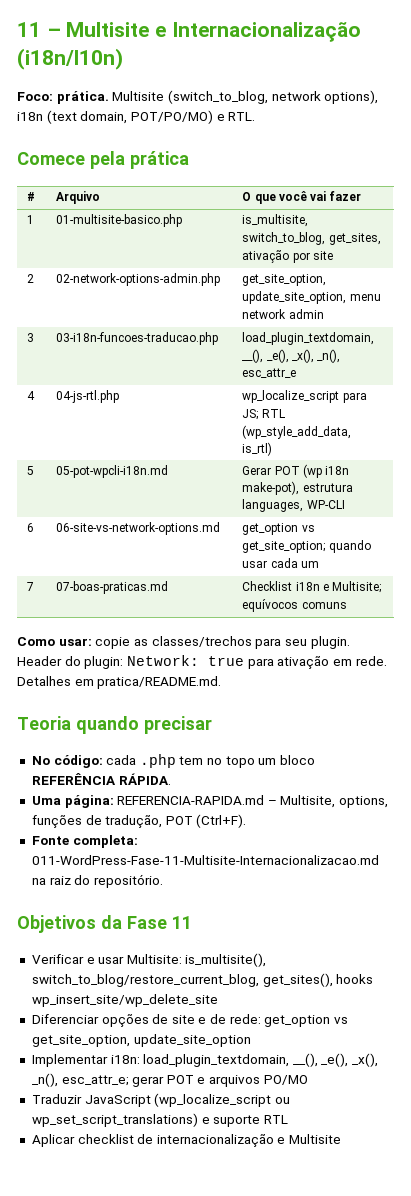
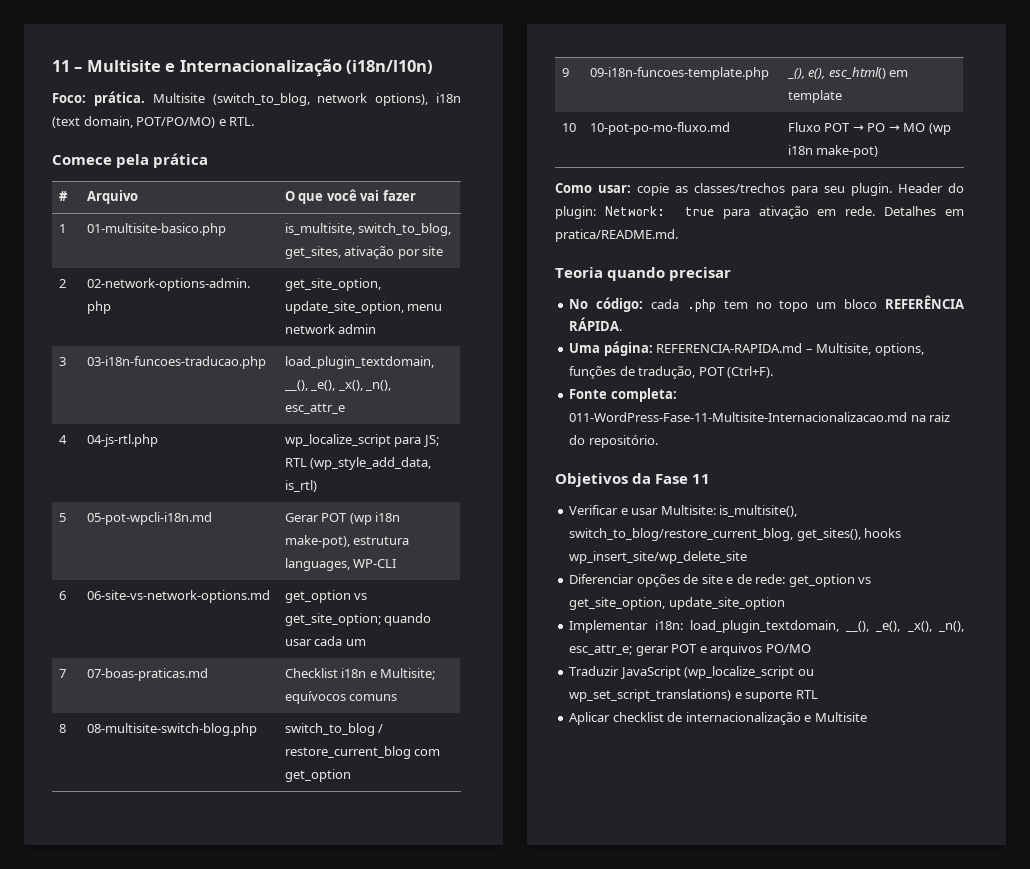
+ 8 | 08-multisite-switch-blog.php | switch_to_blog / restore_current_blog com get_option
+ 9 | 09-i18n-funcoes-template.php | _(), e(), esc_html() em template
+ 10 | 10-pot-po-mo-fluxo.md | Fluxo POT → PO → MO (wp i18n make-pot)

